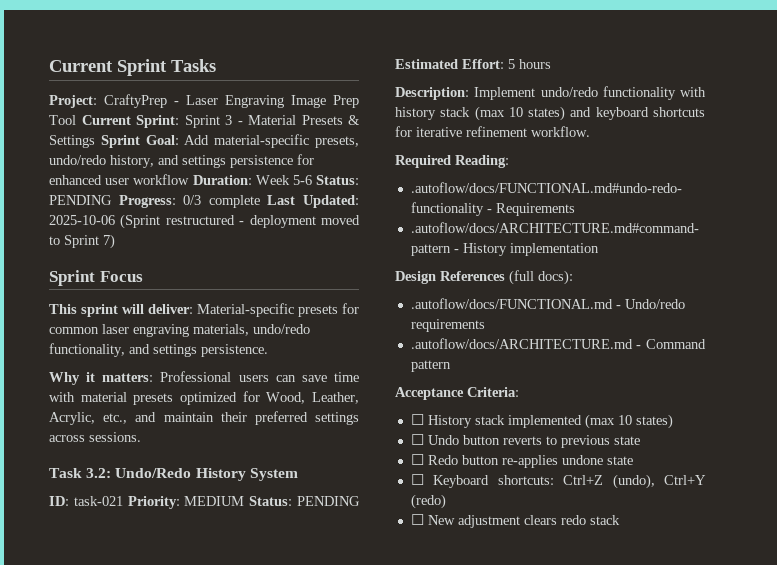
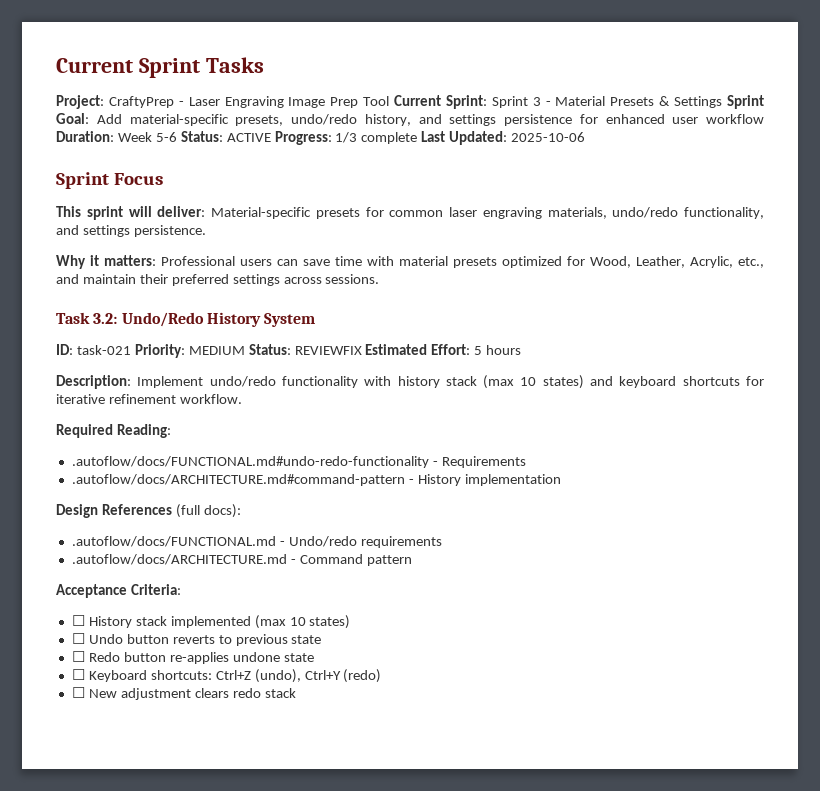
- Project: CraftyPrep - Laser Engraving Image Prep Tool Current Sprint: Sprint 3 - Material Presets & Settings Sprint Goal: Add material-specific presets, undo/redo history, and settings persistence for enhanced user workflow Duration: Week 5-6 Status: PENDING Progress: 0/3 complete Last Updated: 2025-10-06 (Sprint restructured - deployment moved to Sprint 7)
+ Project: CraftyPrep - Laser Engraving Image Prep Tool Current Sprint: Sprint 3 - Material Presets & Settings Sprint Goal: Add material-specific presets, undo/redo history, and settings persistence for enhanced user workflow Duration: Week 5-6 Status: ACTIVE Progress: 1/3 complete Last Updated: 2025-10-06
- ID: task-021 Priority: MEDIUM Status: PENDING Estimated Effort: 5 hours
+ ID: task-021 Priority: MEDIUM Status: REVIEWFIX Estimated Effort: 5 hours

